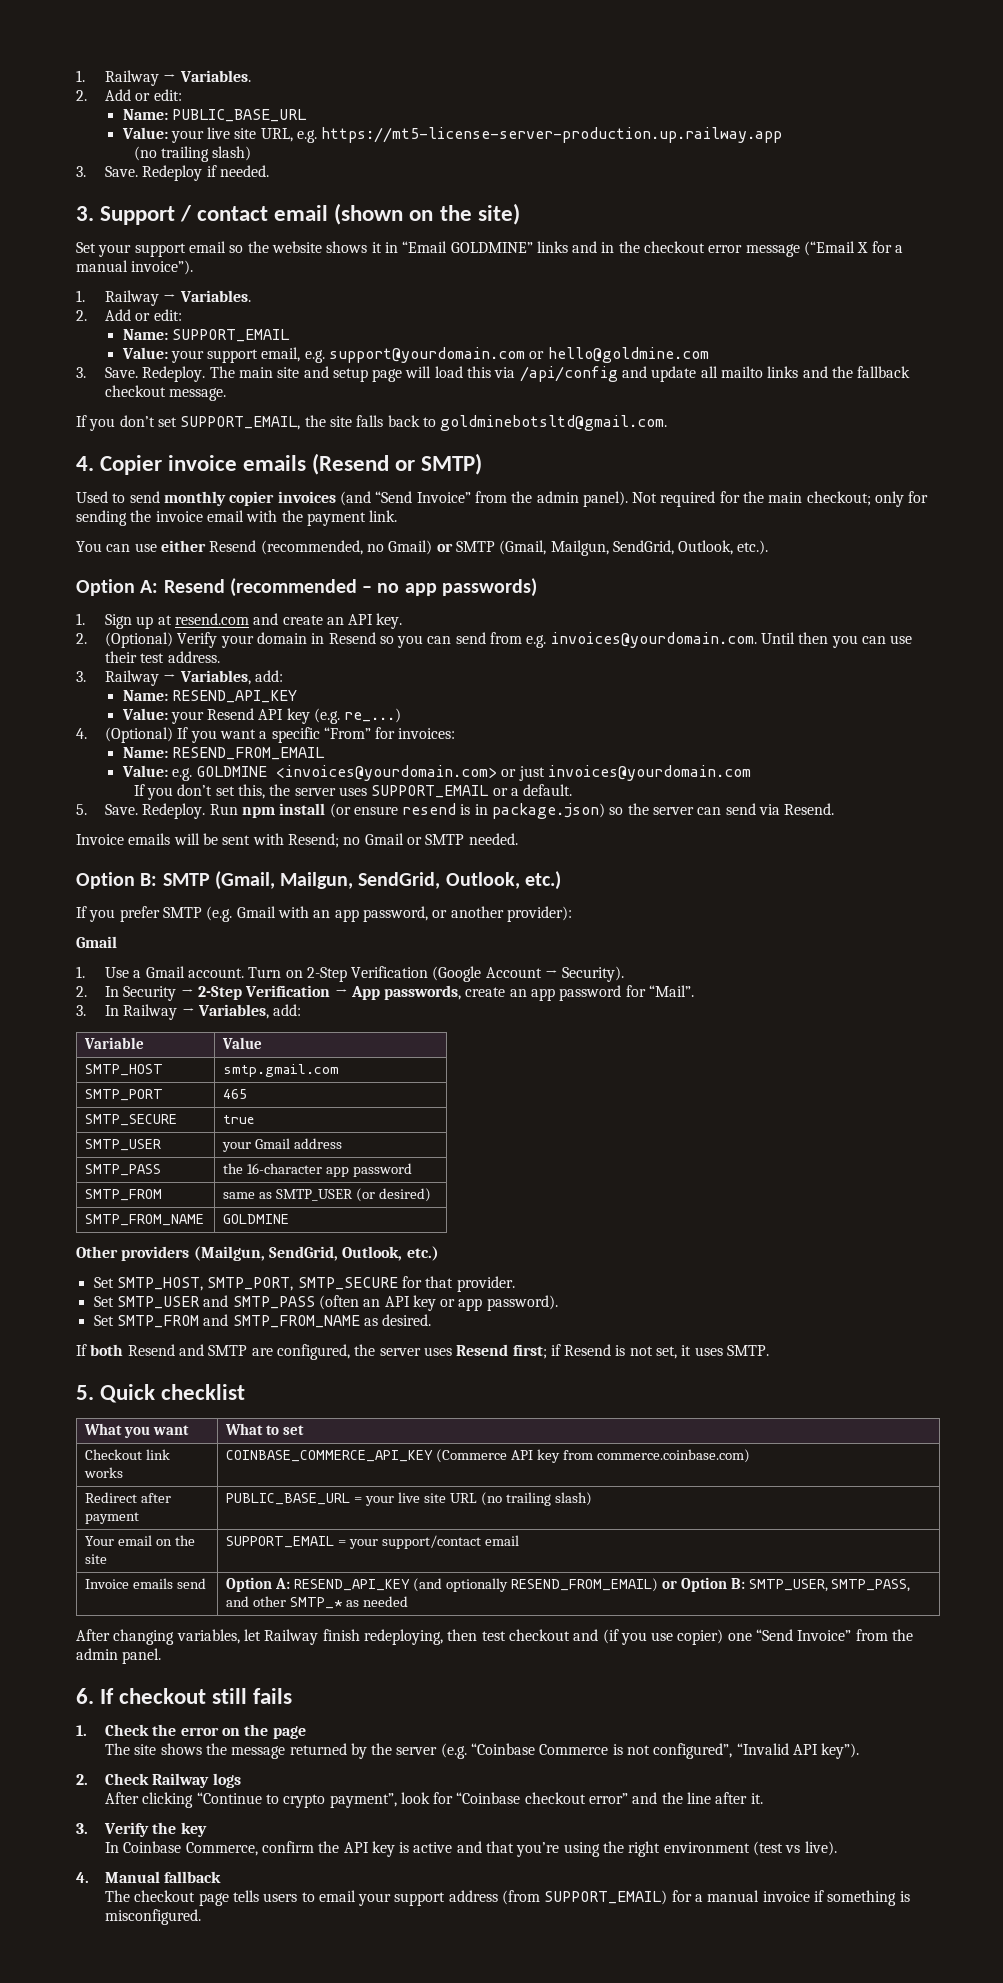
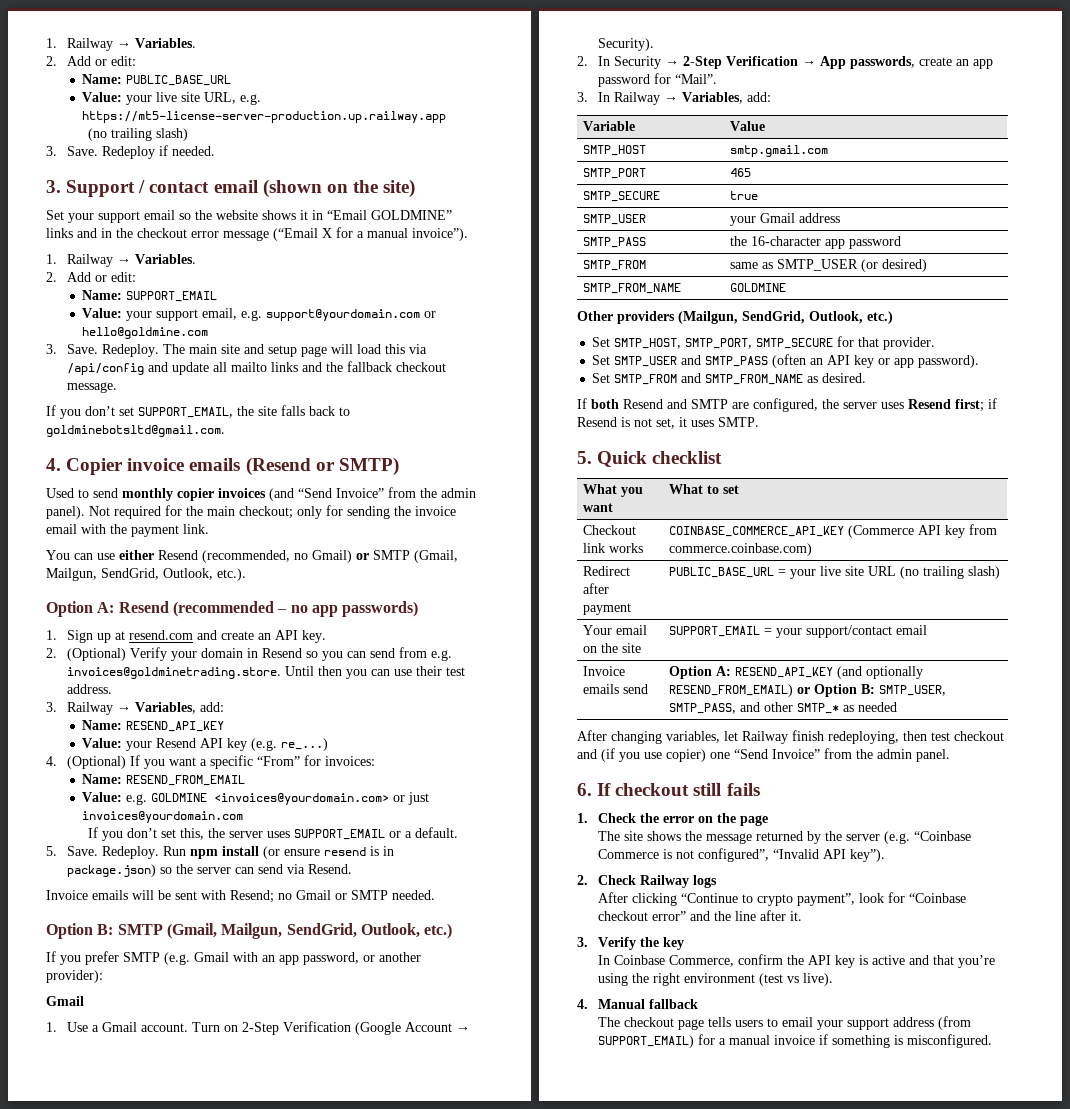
- 2. (Optional) Verify your domain in Resend so you can send from e.g. invoices@yourdomain.com. Until then you can use their test address.
+ 2. (Optional) Verify your domain in Resend so you can send from e.g. invoices@goldminetrading.store. Until then you can use their test address.

